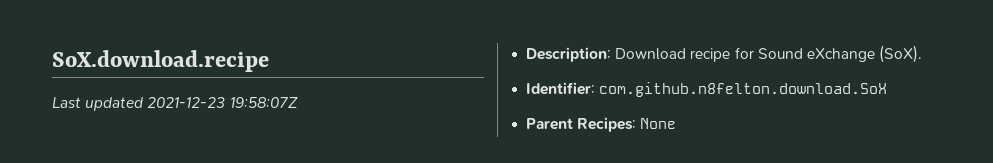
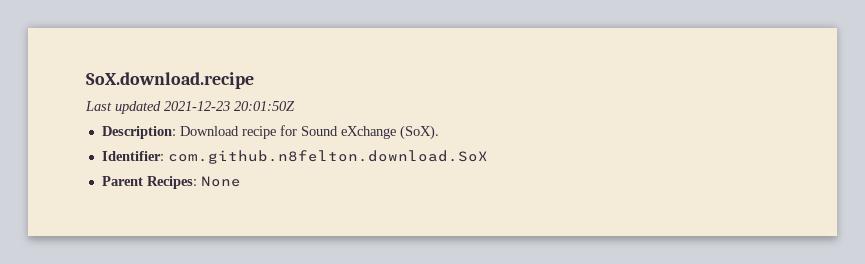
- Last updated 2021-12-23 19:58:07Z
+ Last updated 2021-12-23 20:01:50Z

